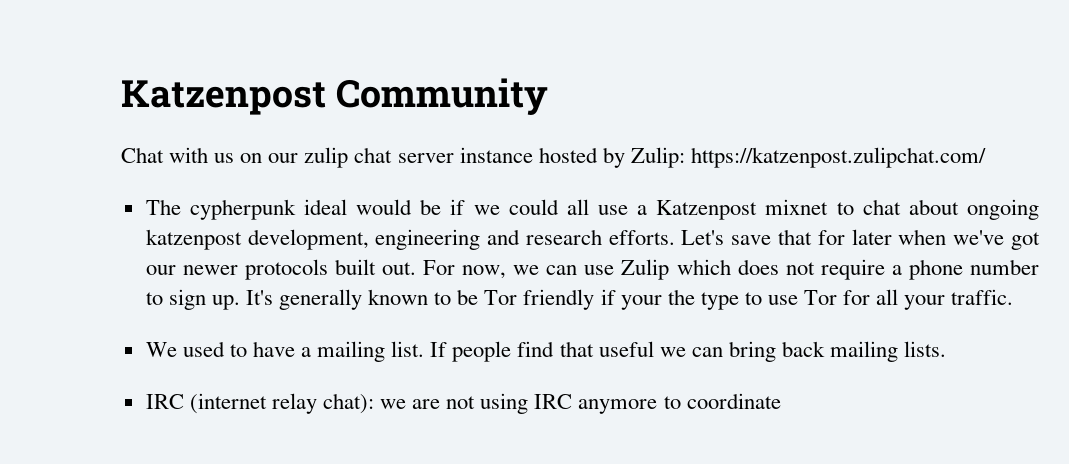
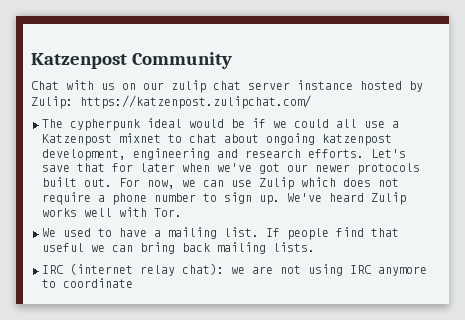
- It's generally known to be Tor friendly if your the type to use Tor for all your traffic.
+ We've heard Zulip works well with Tor.

